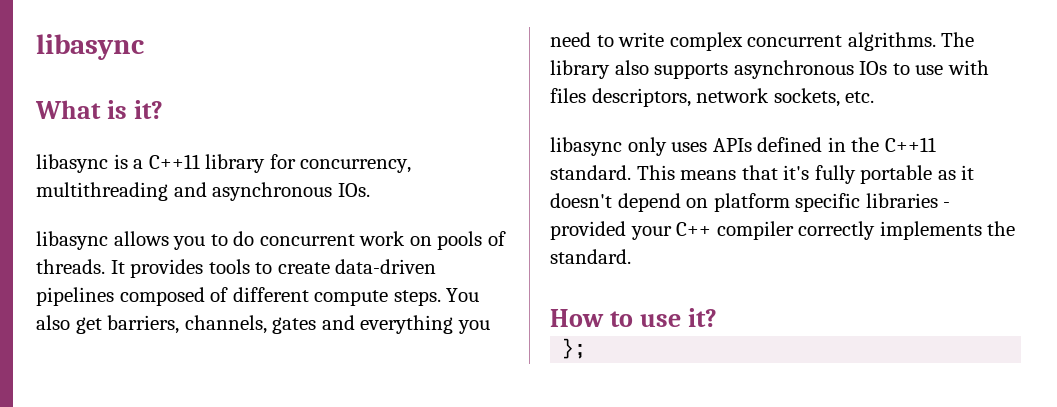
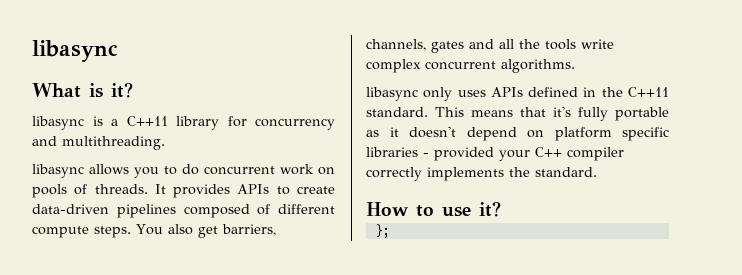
- libasync is a C++11 library for concurrency, multithreading and asynchronous IOs.
+ libasync is a C++11 library for concurrency and multithreading.
- It provides tools to create data-driven pipelines composed of different compute steps.
+ It provides APIs to create data-driven pipelines composed of different compute steps.
- You also get barriers, channels, gates and everything you need to write complex concurrent algrithms. The library also supports asynchronous IOs to use with files descriptors, network sockets, etc.
+ You also get barriers, channels, gates and all the tools write complex concurrent algorithms.

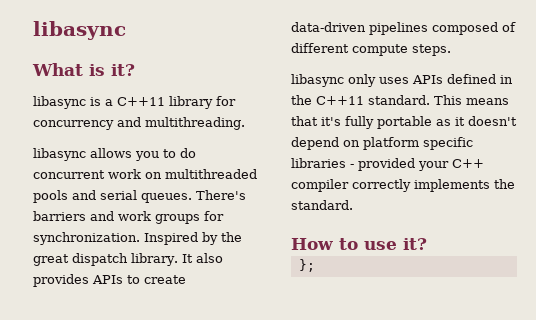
- libasync allows you to do concurrent work on pools of threads. It provides APIs to create data-driven pipelines composed of different compute steps. You also get barriers, channels, gates and all the tools write complex concurrent algorithms.
+ libasync allows you to do concurrent work on multithreaded pools and serial queues. There's barriers and work groups for synchronization. Inspired by the great dispatch library. It also provides APIs to create data-driven pipelines composed of different compute steps.

